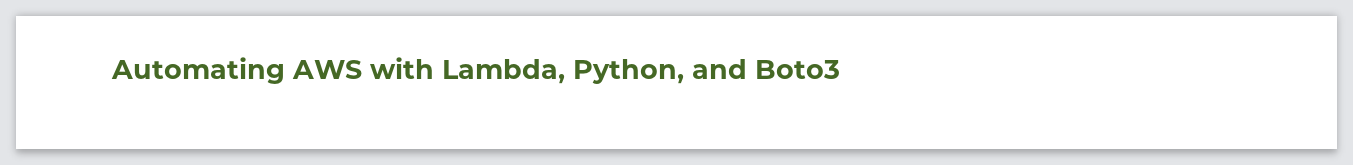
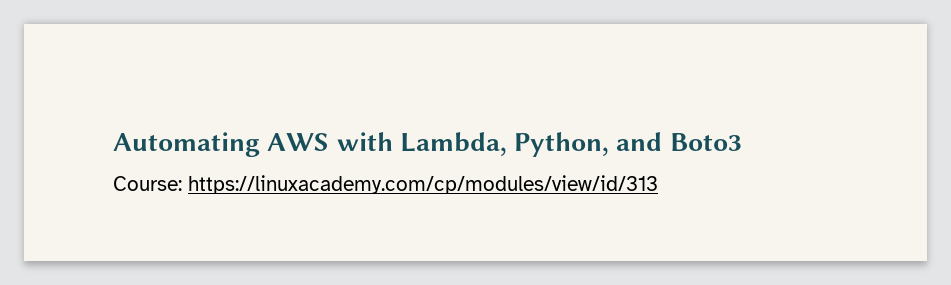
+ Course: https://linuxacademy.com/cp/modules/view/id/313

